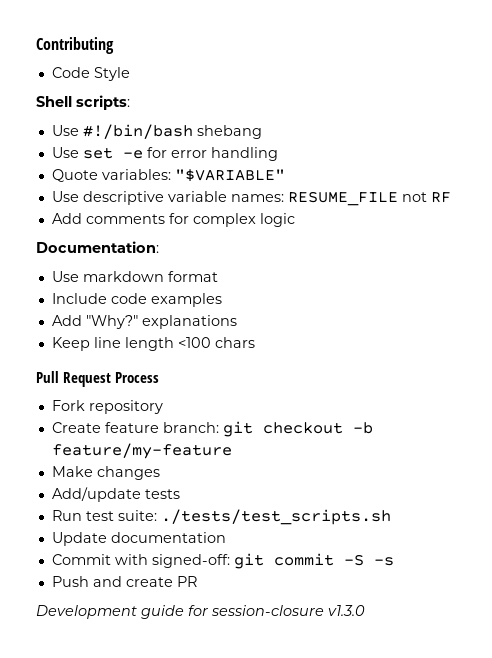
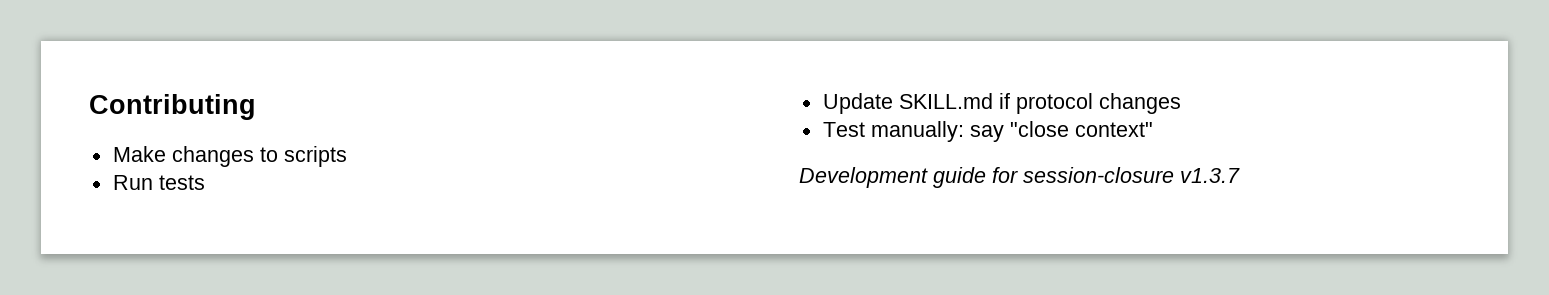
- Code Style
- Shell scripts:
- Use #!/bin/bash shebang
- Use set -e for error handling
- Quote variables: "$VARIABLE"
- Use descriptive variable names: RESUME_FILE not RF
- Add comments for complex logic
- Documentation:
- Use markdown format
- Include code examples
- Add "Why?" explanations
- Keep line length <100 chars
- Pull Request Process
- Fork repository
- Create feature branch: git checkout -b feature/my-feature
- Make changes
- Add/update tests
- Run test suite: ./tests/test_scripts.sh
- Update documentation
- Commit with signed-off: git commit -S -s
- Push and create PR
+ Make changes to scripts
+ Run tests
+ Update SKILL.md if protocol changes
+ Test manually: say "close context"
- Development guide for session-closure v1.3.0
+ Development guide for session-closure v1.3.7

